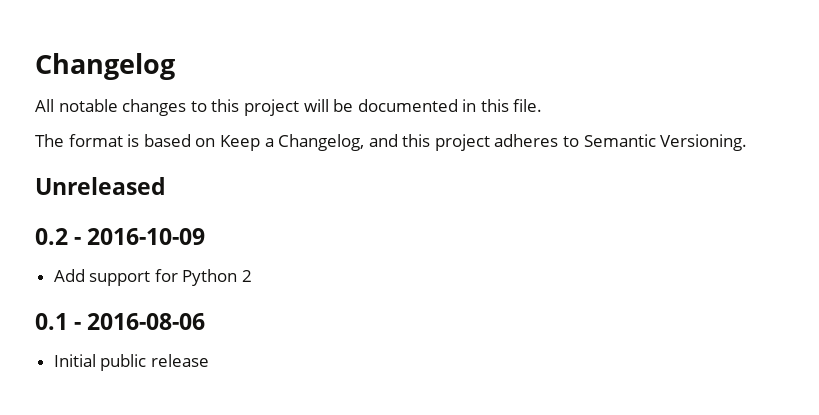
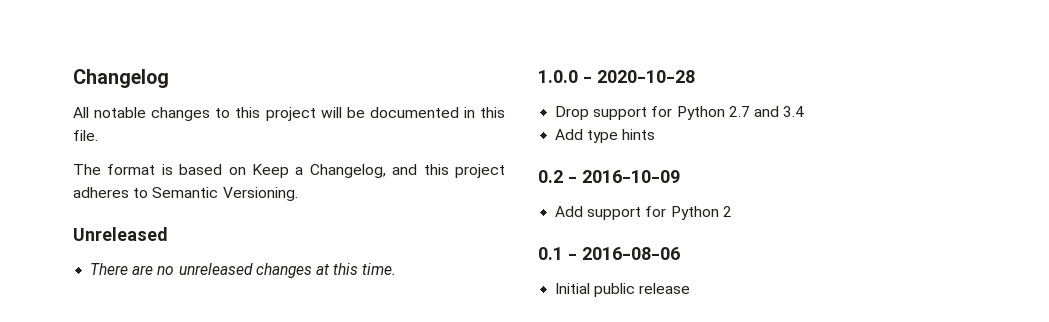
+ There are no unreleased changes at this time.
+ 1.0.0 - 2020-10-28
+ Drop support for Python 2.7 and 3.4
+ Add type hints

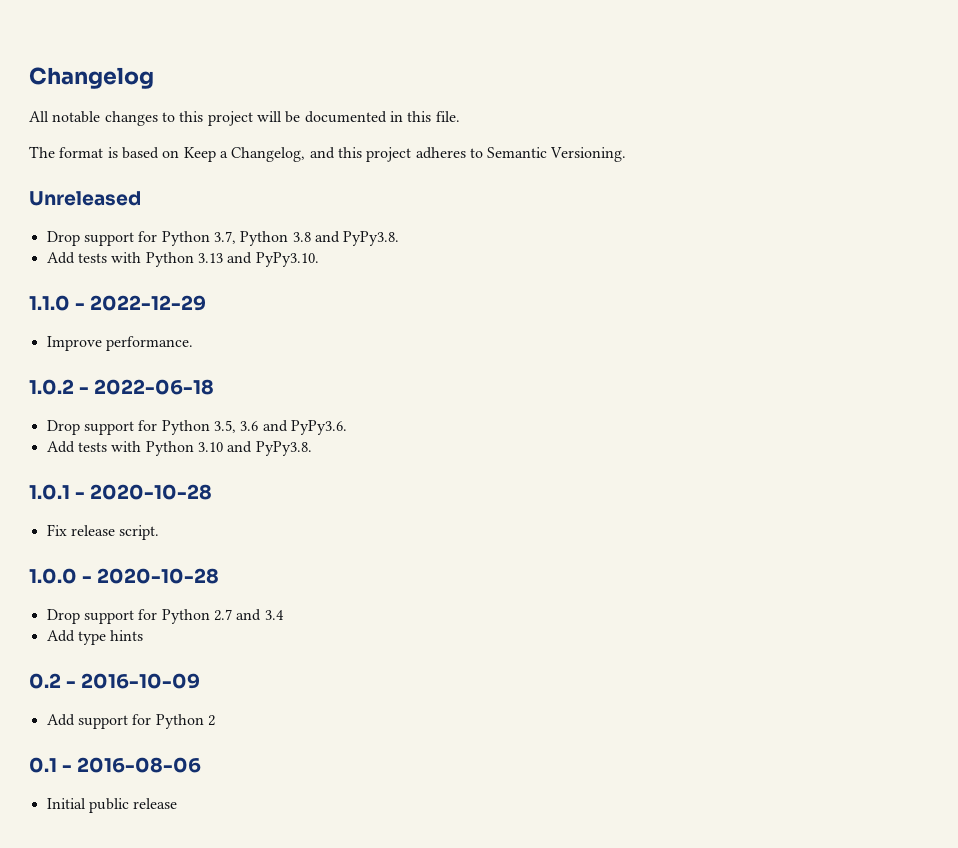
- There are no unreleased changes at this time.
+ Drop support for Python 3.7, Python 3.8 and PyPy3.8.
+ Add tests with Python 3.13 and PyPy3.10.
+ 1.1.0 - 2022-12-29
+ Improve performance.
+ 1.0.2 - 2022-06-18
+ Drop support for Python 3.5, 3.6 and PyPy3.6.
+ Add tests with Python 3.10 and PyPy3.8.
+ 1.0.1 - 2020-10-28
+ Fix release script.

